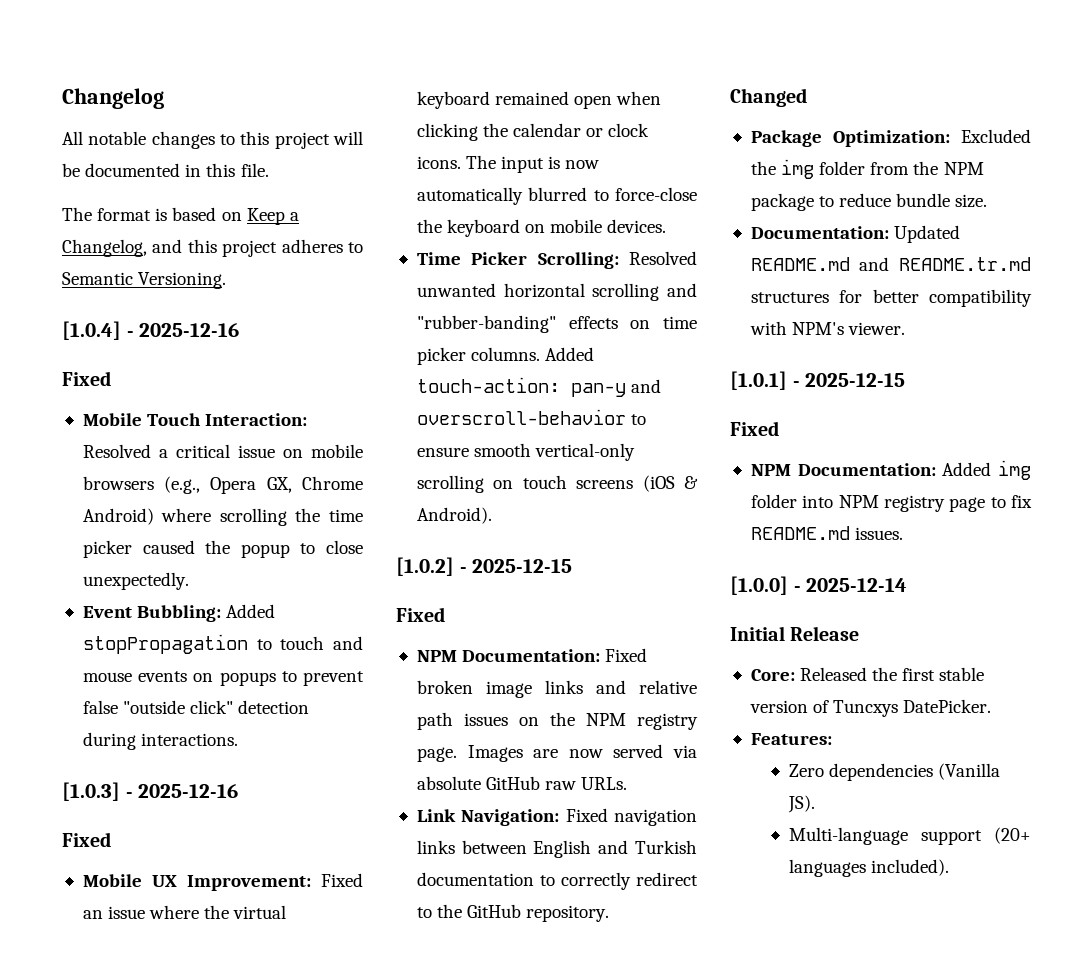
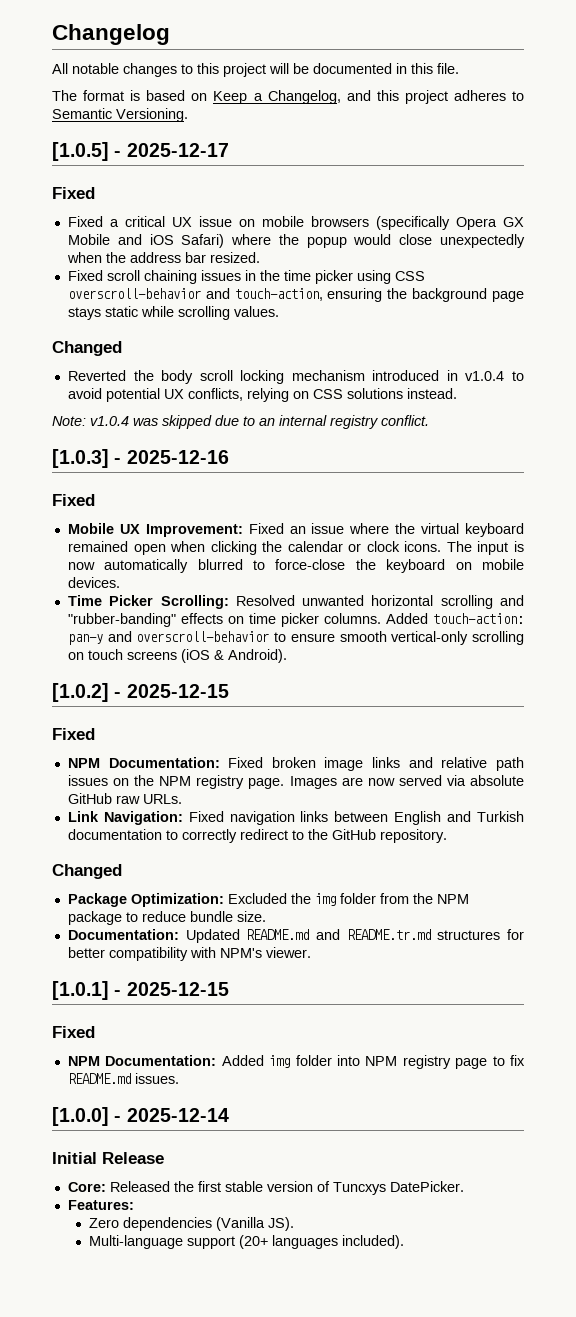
- [1.0.4] - 2025-12-16
+ [1.0.5] - 2025-12-17
  Fixed
- Mobile Touch Interaction: Resolved a critical issue on mobile browsers (e.g., Opera GX, Chrome Android) where scrolling the time picker caused the popup to close unexpectedly.
- Event Bubbling: Added stopPropagation to touch and mouse events on popups to prevent false "outside click" detection during interactions.
+ Fixed a critical UX issue on mobile browsers (specifically Opera GX Mobile and iOS Safari) where the popup would close unexpectedly when the address bar resized.
+ Fixed scroll chaining issues in the time picker using CSS overscroll-behavior and touch-action, ensuring the background page stays static while scrolling values.
+ Changed
+ Reverted the body scroll locking mechanism introduced in v1.0.4 to avoid potential UX conflicts, relying on CSS solutions instead.
+ Note: v1.0.4 was skipped due to an internal registry conflict.

